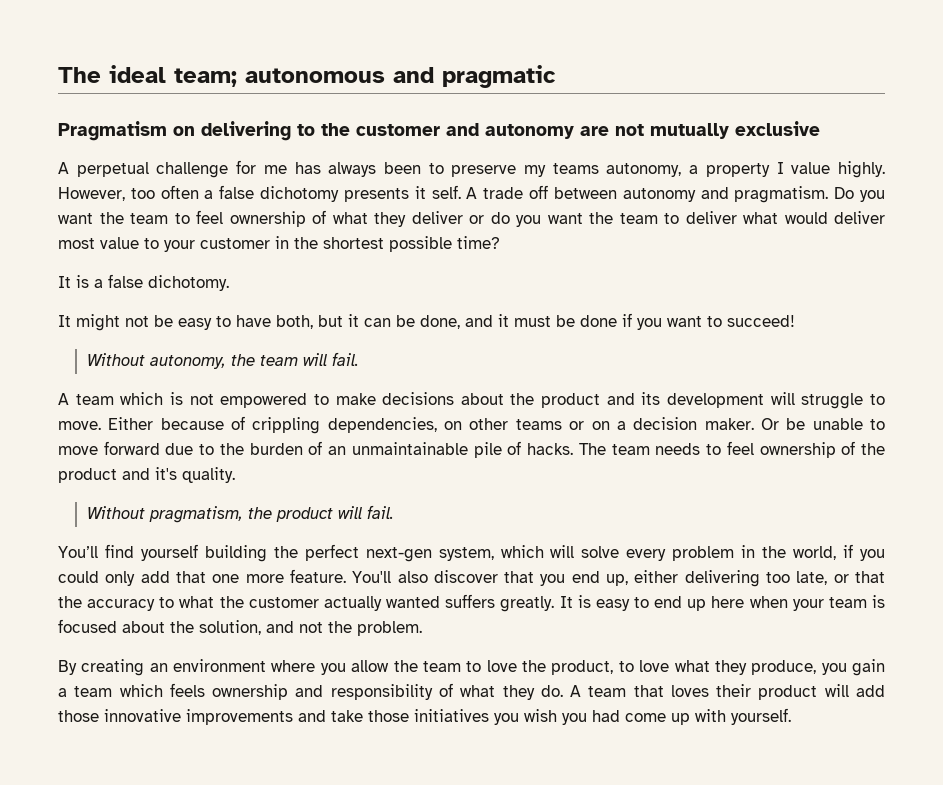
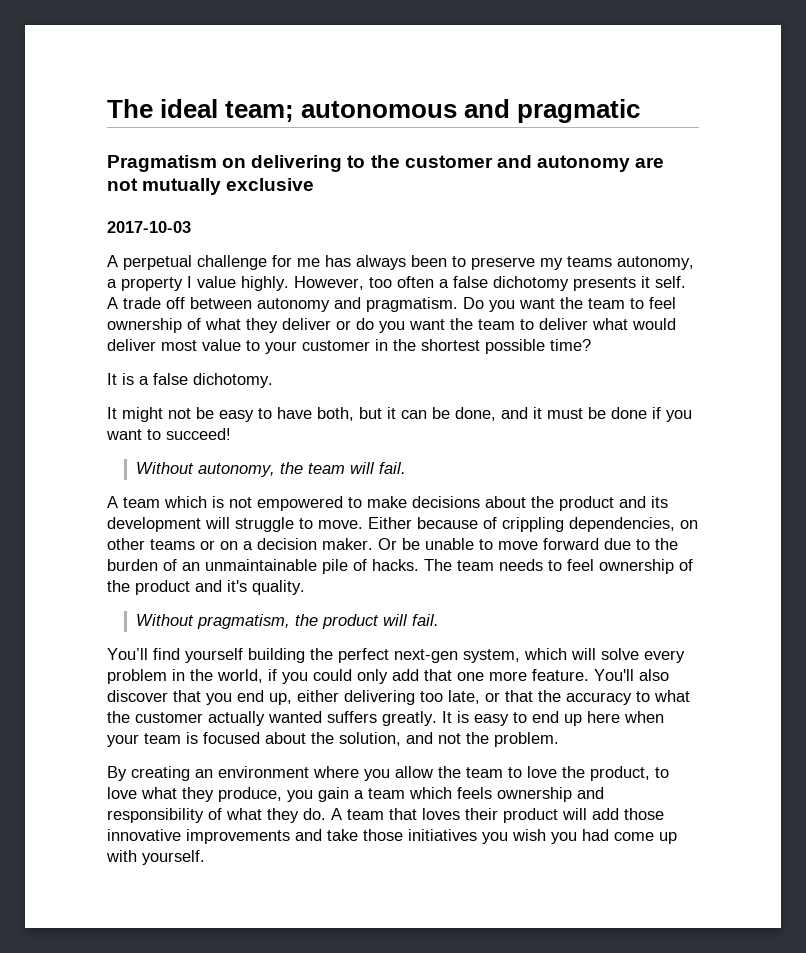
+ 2017-10-03

